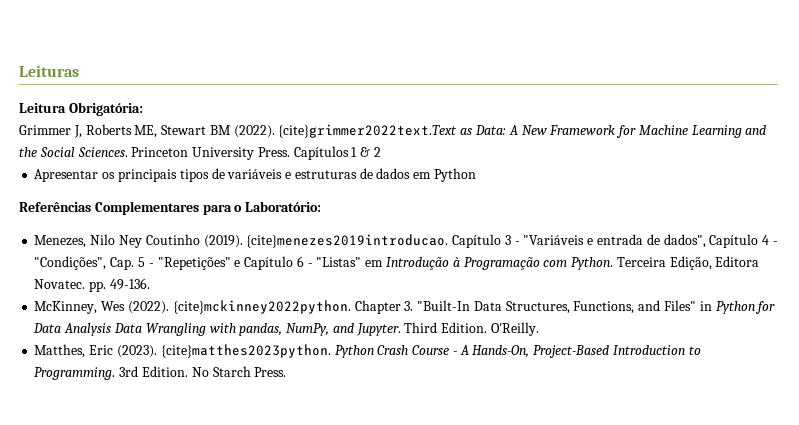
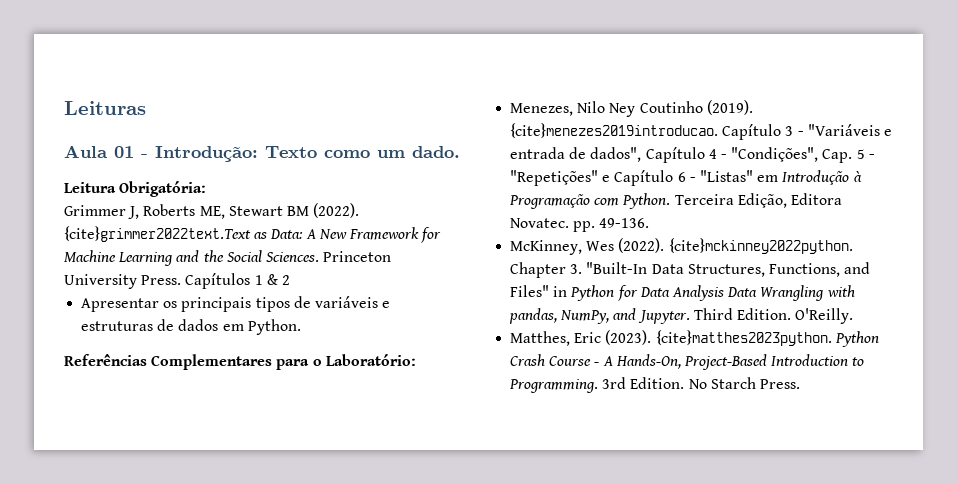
+ Aula 01 - Introdução: Texto como um dado.
- Apresentar os principais tipos de variáveis e estruturas de dados em Python
+ Apresentar os principais tipos de variáveis e estruturas de dados em Python.

